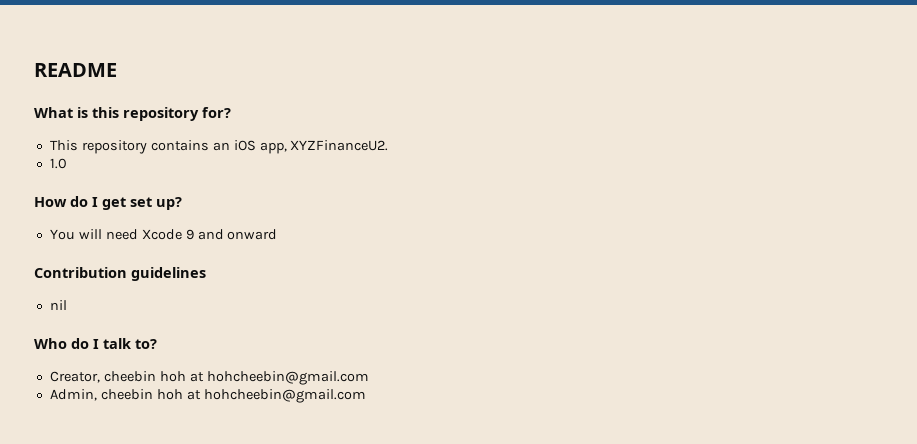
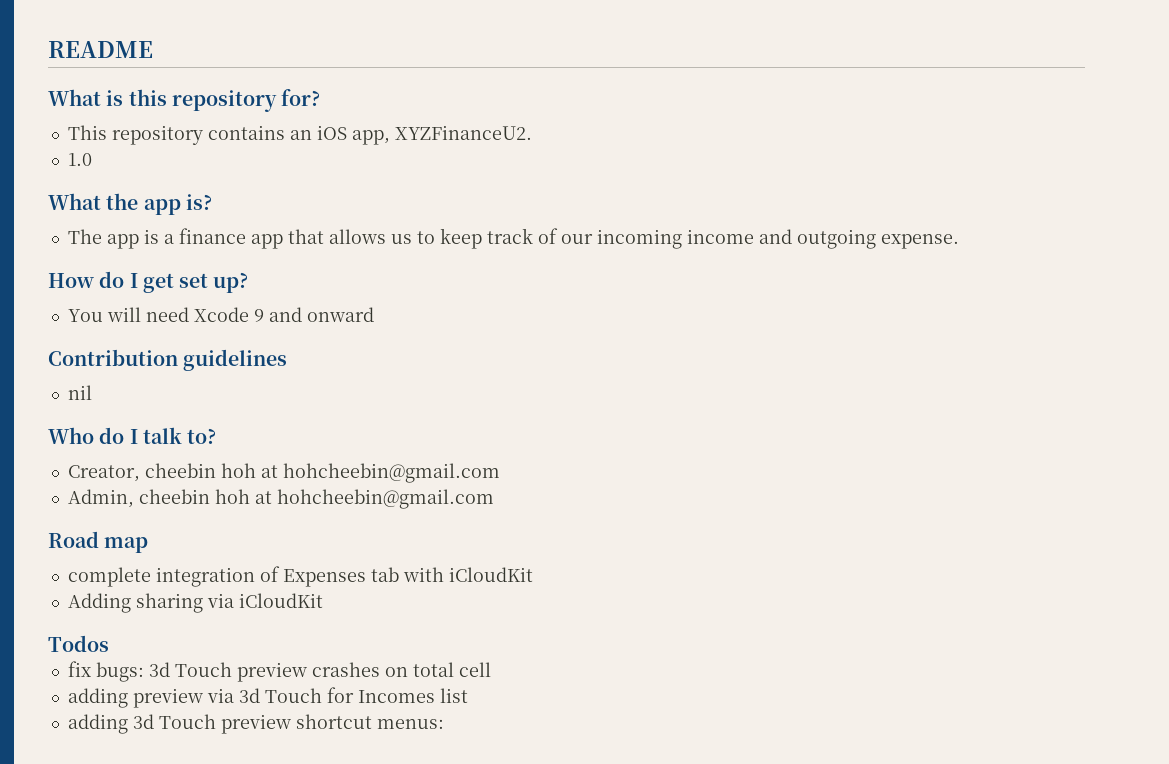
+ What the app is?
+ The app is a finance app that allows us to keep track of our incoming income and outgoing expense.
+ Road map
+ complete integration of Expenses tab with iCloudKit
+ Adding sharing via iCloudKit
+ Todos
+ fix bugs: 3d Touch preview crashes on total cell
+ adding preview via 3d Touch for Incomes list
+ adding 3d Touch preview shortcut menus:

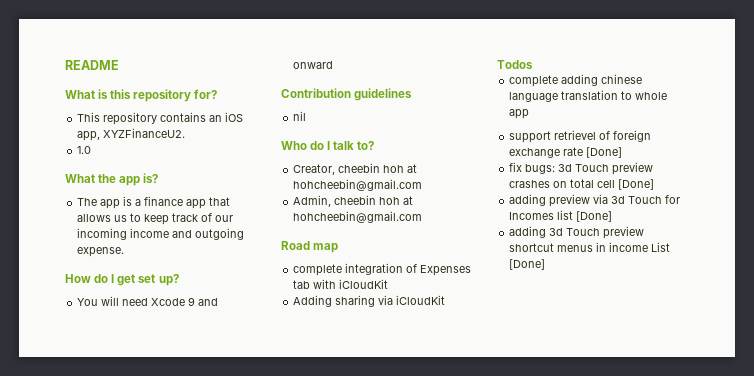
+ complete adding chinese language translation to whole app
+ support retrievel of foreign exchange rate [Done]
- fix bugs: 3d Touch preview crashes on total cell
+ fix bugs: 3d Touch preview crashes on total cell [Done]
- adding preview via 3d Touch for Incomes list
+ adding preview via 3d Touch for Incomes list [Done]
- adding 3d Touch preview shortcut menus:
+ adding 3d Touch preview shortcut menus in income List [Done]

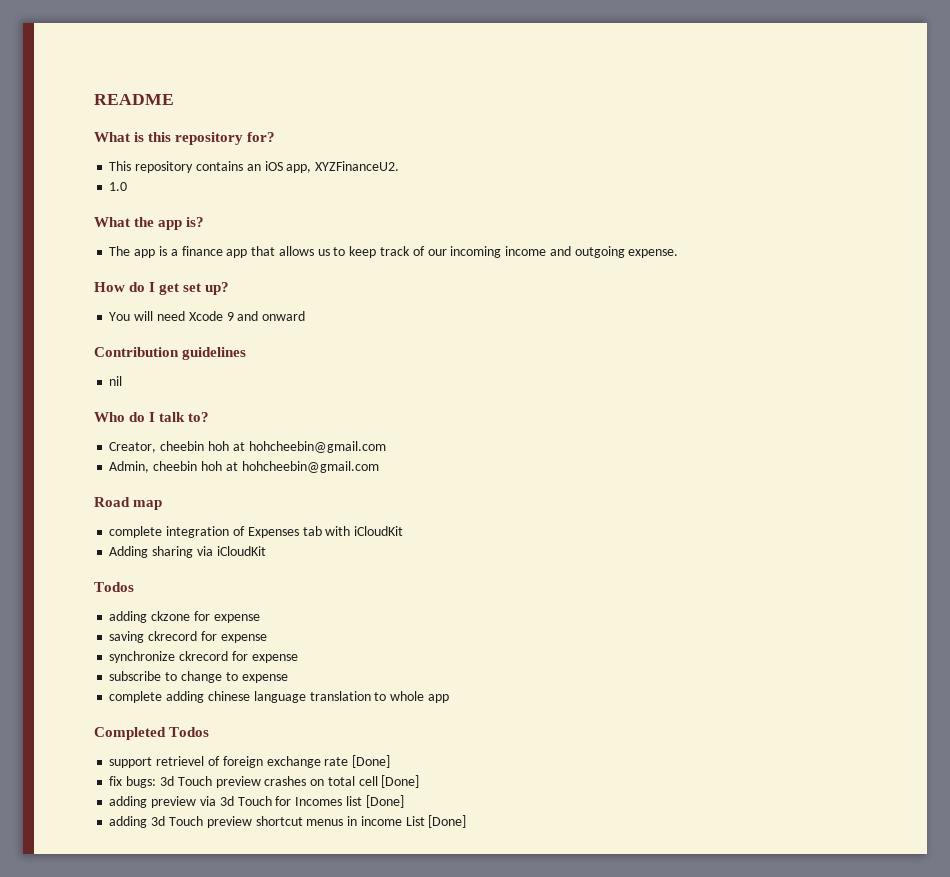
+ adding ckzone for expense
+ saving ckrecord for expense
+ synchronize ckrecord for expense
+ subscribe to change to expense
+ Completed Todos

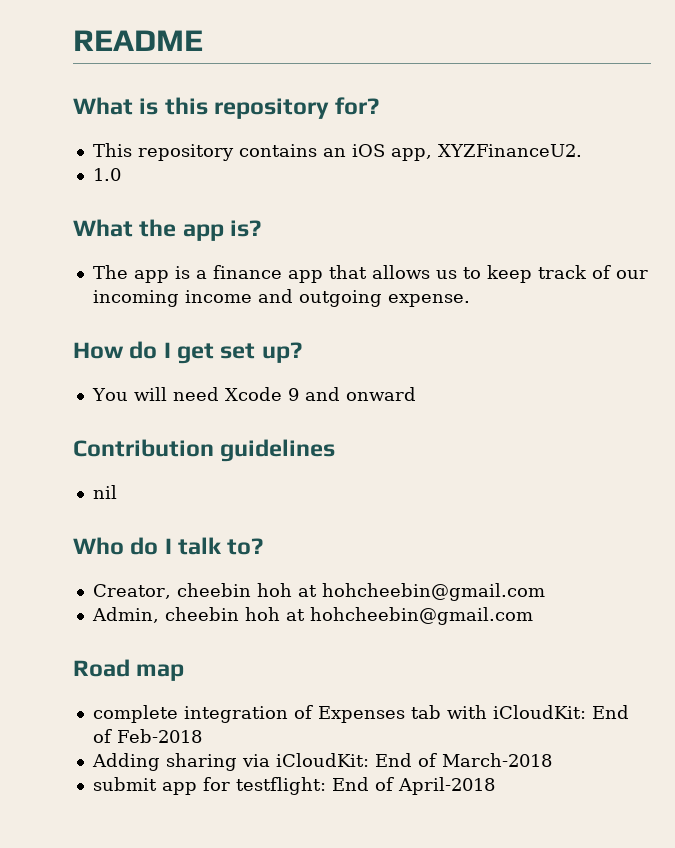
- complete integration of Expenses tab with iCloudKit
+ complete integration of Expenses tab with iCloudKit: End of Feb-2018
- Adding sharing via iCloudKit
- Todos
- adding ckzone for expense
- saving ckrecord for expense
- synchronize ckrecord for expense
- subscribe to change to expense
- complete adding chinese language translation to whole app
- Completed Todos
- support retrievel of foreign exchange rate [Done]
- fix bugs: 3d Touch preview crashes on total cell [Done]
- adding preview via 3d Touch for Incomes list [Done]
- adding 3d Touch preview shortcut menus in income List [Done]
+ Adding sharing via iCloudKit: End of March-2018
+ submit app for testflight: End of April-2018

